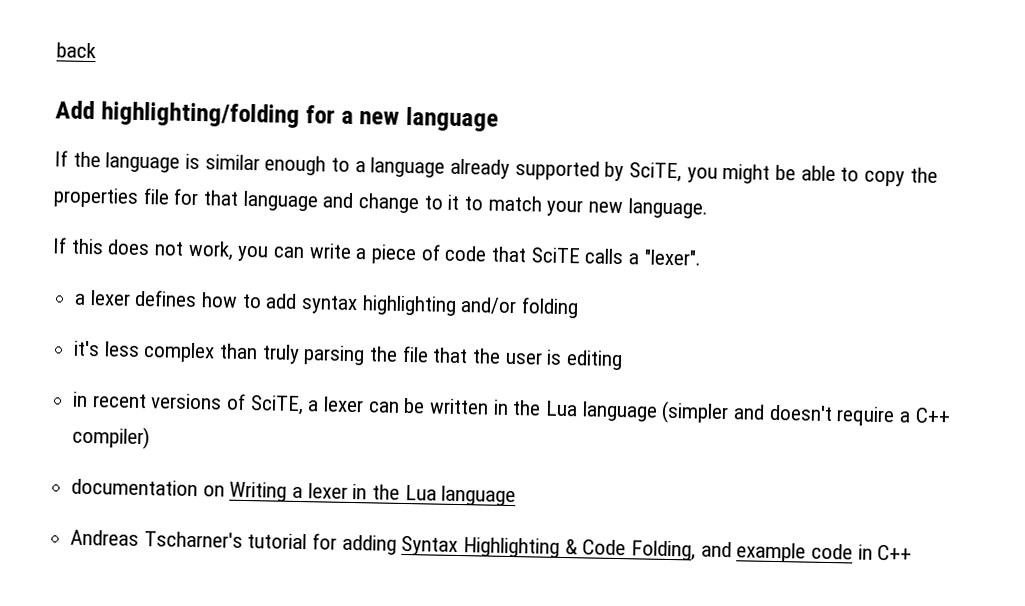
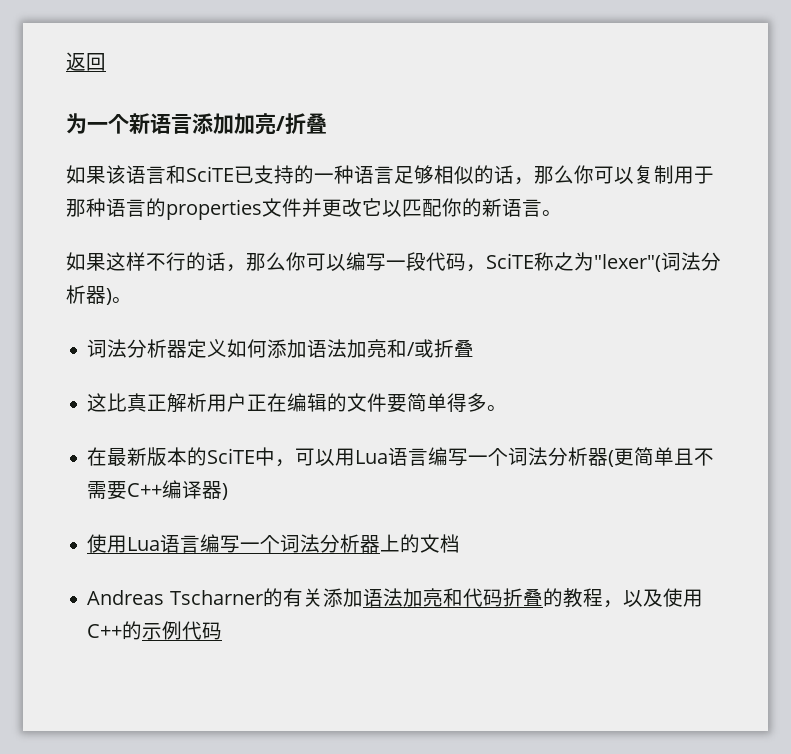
- back
- Add highlighting/folding for a new language
- If the language is similar enough to a language already supported by SciTE, you might be able to copy the properties file for that language and change to it to match your new language.
- If this does not work, you can write a piece of code that SciTE calls a "lexer".
- a lexer defines how to add syntax highlighting and/or folding
- it's less complex than truly parsing the file that the user is editing
- in recent versions of SciTE, a lexer can be written in the Lua language (simpler and doesn't require a C++ compiler)
- documentation on Writing a lexer in the Lua language
- Andreas Tscharner's tutorial for adding Syntax Highlighting & Code Folding, and example code in C++
+ 返回
+ 为一个新语言添加加亮/折叠
+ 如果该语言和SciTE已支持的一种语言足够相似的话，那么你可以复制用于那种语言的properties文件并更改它以匹配你的新语言。
+ 如果这样不行的话，那么你可以编写一段代码，SciTE称之为"lexer"(词法分析器)。
+ 词法分析器定义如何添加语法加亮和/或折叠
+ 这比真正解析用户正在编辑的文件要简单得多。
+ 在最新版本的SciTE中，可以用Lua语言编写一个词法分析器(更简单且不需要C++编译器)
+ 使用Lua语言编写一个词法分析器上的文档
+ Andreas Tscharner的有关添加语法加亮和代码折叠的教程，以及使用C++的示例代码

